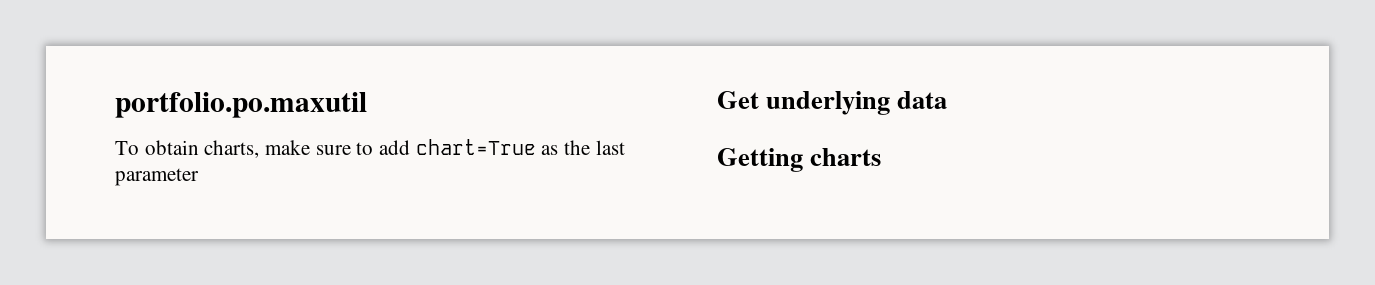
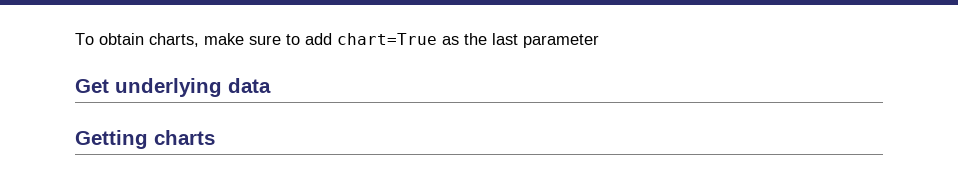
- portfolio.po.maxutil

